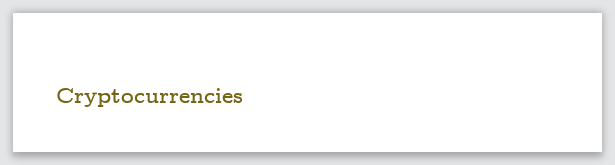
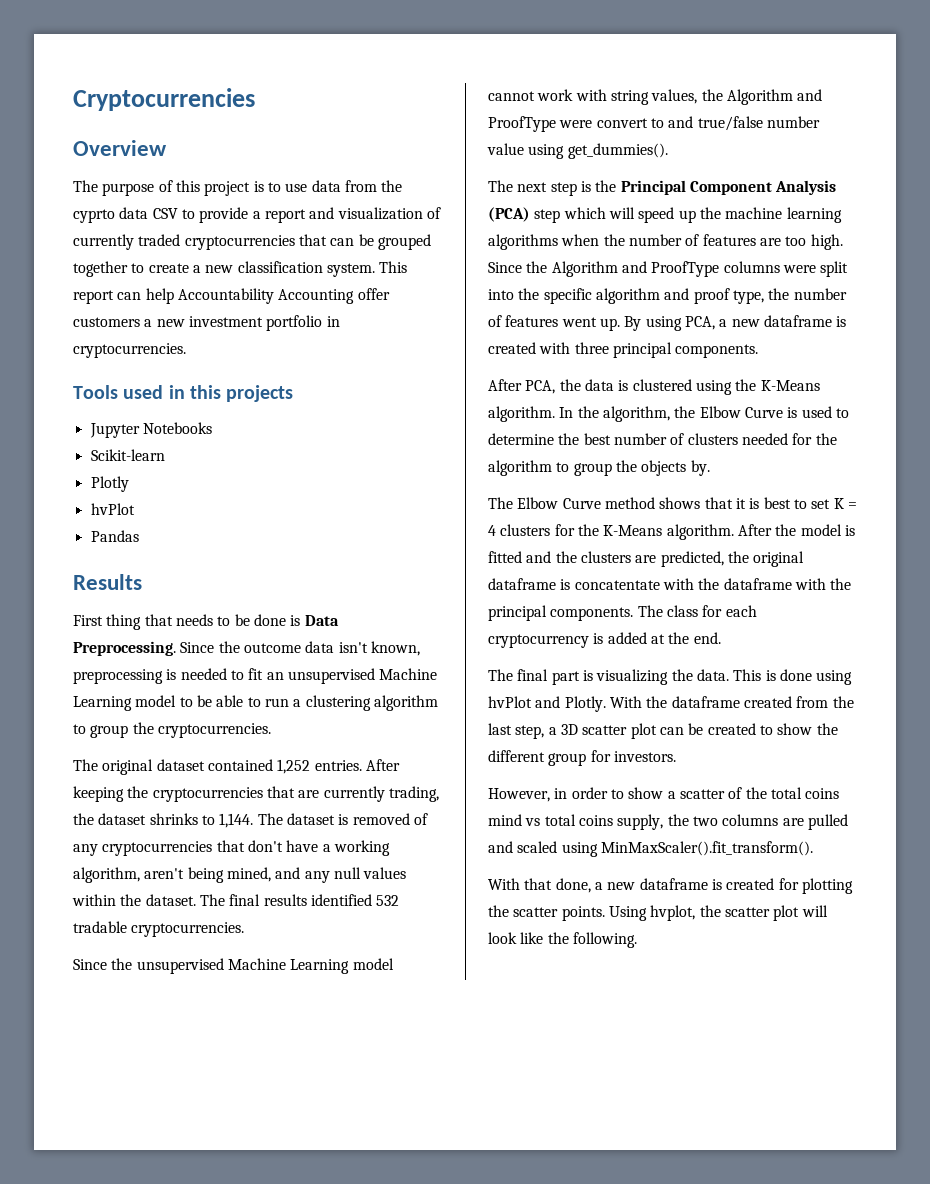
+ Overview
+ The purpose of this project is to use data from the cyprto data CSV to provide a report and visualization of currently traded cryptocurrencies that can be grouped together to create a new classification system. This report can help Accountability Accounting offer customers a new investment portfolio in cryptocurrencies.
+ Tools used in this projects
+ Jupyter Notebooks
+ Scikit-learn
+ Plotly
+ hvPlot
+ Pandas
+ Results
+ First thing that needs to be done is Data Preprocessing. Since the outcome data isn't known, preprocessing is needed to fit an unsupervised Machine Learning model to be able to run a clustering algorithm to group the cryptocurrencies.
+ The original dataset contained 1,252 entries. After keeping the cryptocurrencies that are currently trading, the dataset shrinks to 1,144. The dataset is removed of any cryptocurrencies that don't have a working algorithm, aren't being mined, and any null values within the dataset. The final results identified 532 tradable cryptocurrencies.
+ Since the unsupervised Machine Learning model cannot work with string values, the Algorithm and ProofType were convert to and true/false number value using get_dummies().
+ The next step is the Principal Component Analysis (PCA) step which will speed up the machine learning algorithms when the number of features are too high. Since the Algorithm and ProofType columns were split into the specific algorithm and proof type, the number of features went up. By using PCA, a new dataframe is created with three principal components.
+ After PCA, the data is clustered using the K-Means algorithm. In the algorithm, the Elbow Curve is used to determine the best number of clusters needed for the algorithm to group the objects by.
+ The Elbow Curve method shows that it is best to set K = 4 clusters for the K-Means algorithm. After the model is fitted and the clusters are predicted, the original dataframe is concatentate with the dataframe with the principal components. The class for each cryptocurrency is added at the end.
+ The final part is visualizing the data. This is done using hvPlot and Plotly. With the dataframe created from the last step, a 3D scatter plot can be created to show the different group for investors.
+ However, in order to show a scatter of the total coins mind vs total coins supply, the two columns are pulled and scaled using MinMaxScaler().fit_transform().
+ With that done, a new dataframe is created for plotting the scatter points. Using hvplot, the scatter plot will look like the following.

